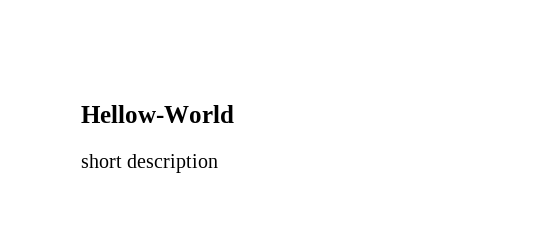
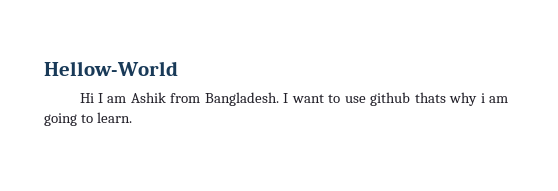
- short description
+ Hi I am Ashik from Bangladesh. I want to use github thats why i am going to learn.

